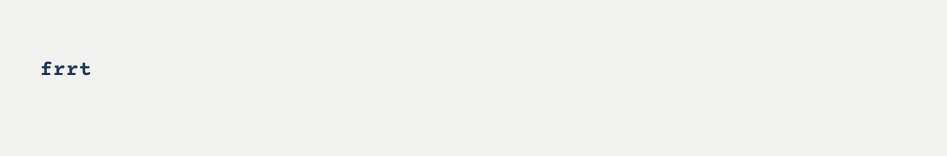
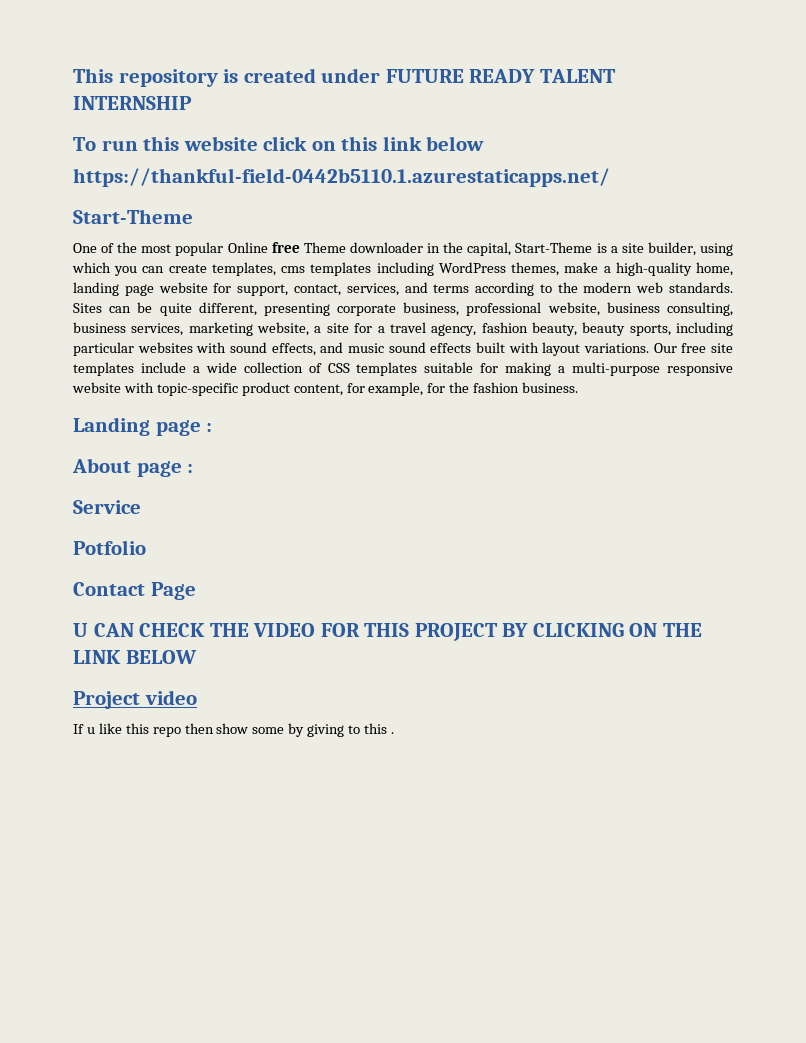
- frrt
+ This repository is created under FUTURE READY TALENT INTERNSHIP
+ To run this website click on this link below
+ https://thankful-field-0442b5110.1.azurestaticapps.net/
+ Start-Theme
+ One of the most popular Online free Theme downloader in the capital, Start-Theme is a site builder, using which you can create templates, cms templates including WordPress themes, make a high-quality home, landing page website for support, contact, services, and terms according to the modern web standards. Sites can be quite different, presenting corporate business, professional website, business consulting, business services, marketing website, a site for a travel agency, fashion beauty, beauty sports, including particular websites with sound effects, and music sound effects built with layout variations. Our free site templates include a wide collection of CSS templates suitable for making a multi-purpose responsive website with topic-specific product content, for example, for the fashion business.
+ Landing page :
+ About page :
+ Service
+ Potfolio
+ Contact Page
+ U CAN CHECK THE VIDEO FOR THIS PROJECT BY CLICKING ON THE LINK BELOW
+ Project video
+ If u like this repo then show some by giving to this .

